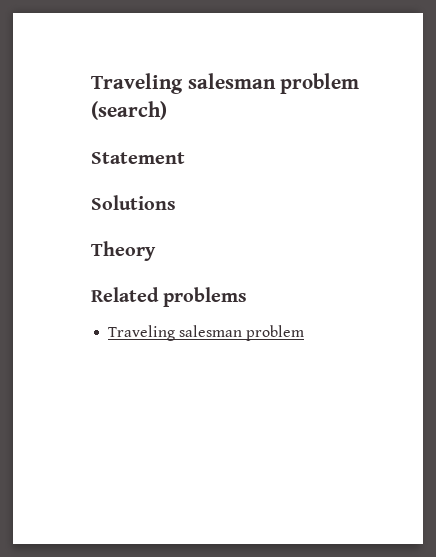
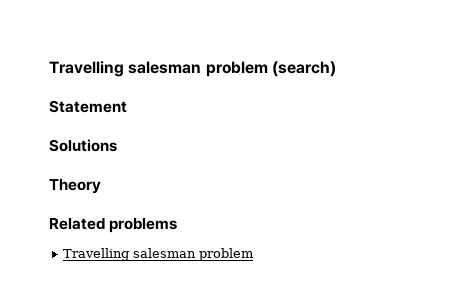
- Traveling salesman problem (search)
+ Travelling salesman problem (search)
  Related problems
- Traveling salesman problem
+ Travelling salesman problem

